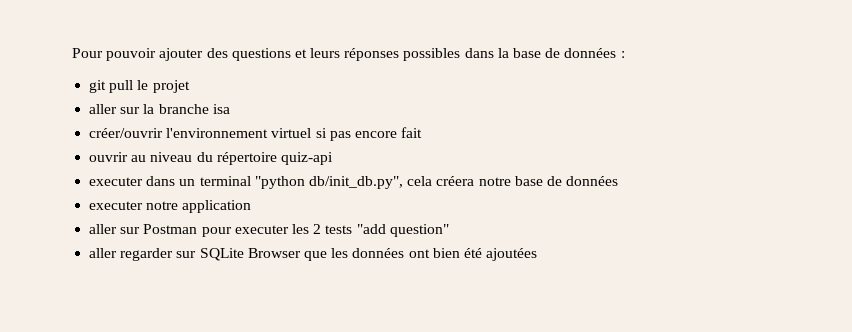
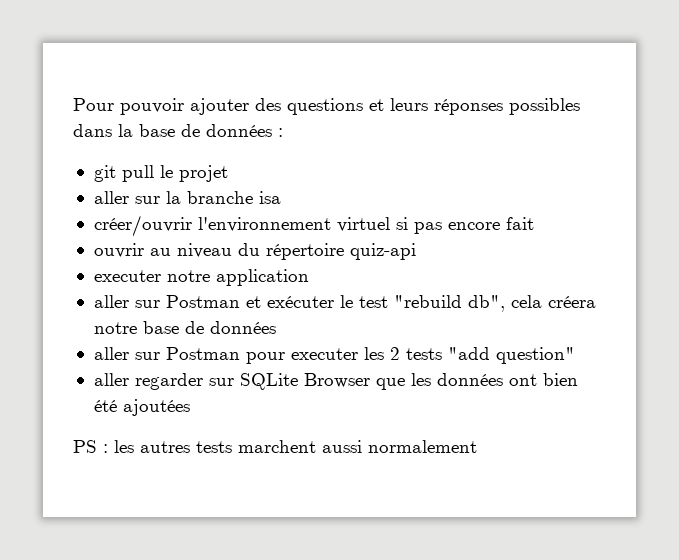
- executer dans un terminal "python db/init_db.py", cela créera notre base de données
+ executer notre application
+ aller sur Postman et exécuter le test "rebuild db", cela créera notre base de données
- executer notre application
+ PS : les autres tests marchent aussi normalement

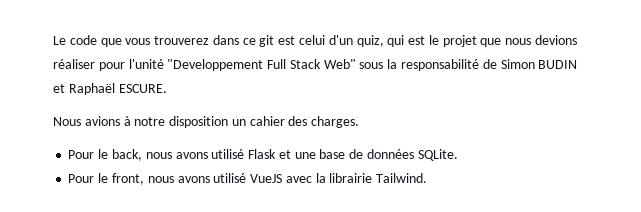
- Pour pouvoir ajouter des questions et leurs réponses possibles dans la base de données :
- git pull le projet
- aller sur la branche isa
- créer/ouvrir l'environnement virtuel si pas encore fait
- ouvrir au niveau du répertoire quiz-api
- executer notre application
- aller sur Postman et exécuter le test "rebuild db", cela créera notre base de données
- aller sur Postman pour executer les 2 tests "add question"
- aller regarder sur SQLite Browser que les données ont bien été ajoutées
- PS : les autres tests marchent aussi normalement
+ Le code que vous trouverez dans ce git est celui d'un quiz, qui est le projet que nous devions réaliser pour l'unité "Developpement Full Stack Web" sous la responsabilité de Simon BUDIN et Raphaël ESCURE.
+ Nous avions à notre disposition un cahier des charges.
+ Pour le back, nous avons utilisé Flask et une base de données SQLite.
+ Pour le front, nous avons utilisé VueJS avec la librairie Tailwind.

